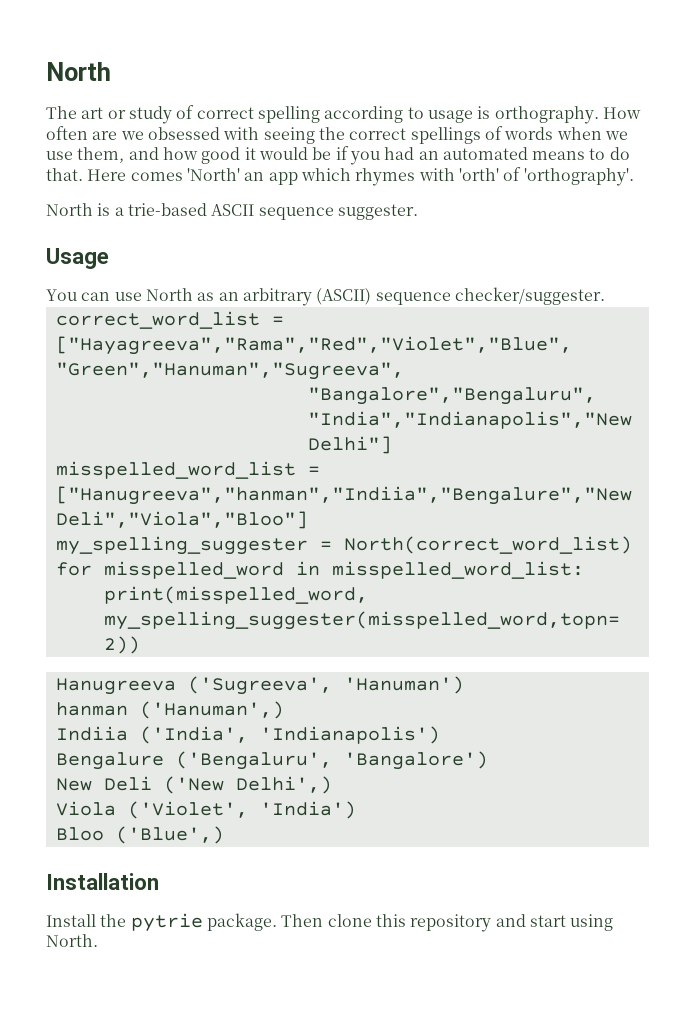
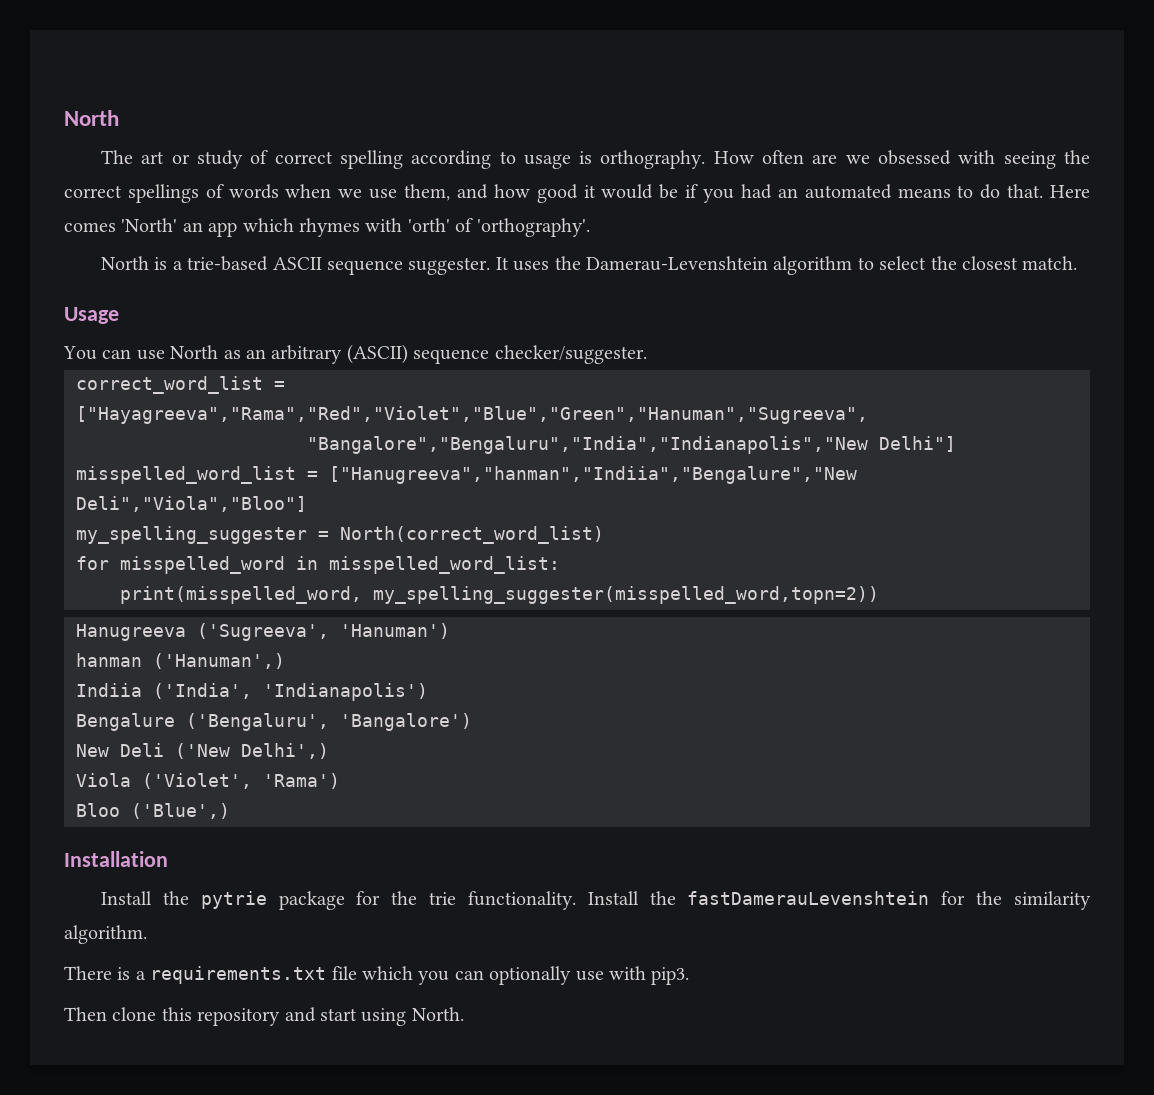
+ It uses the Damerau-Levenshtein algorithm to select the closest match.
- Viola ('Violet', 'India')
+ Viola ('Violet', 'Rama')
- Install the pytrie package. Then clone this repository and start using North.
+ Install the pytrie package for the trie functionality. Install the fastDamerauLevenshtein for the similarity algorithm.
+ There is a requirements.txt file which you can optionally use with pip3.
+ Then clone this repository and start using North.

